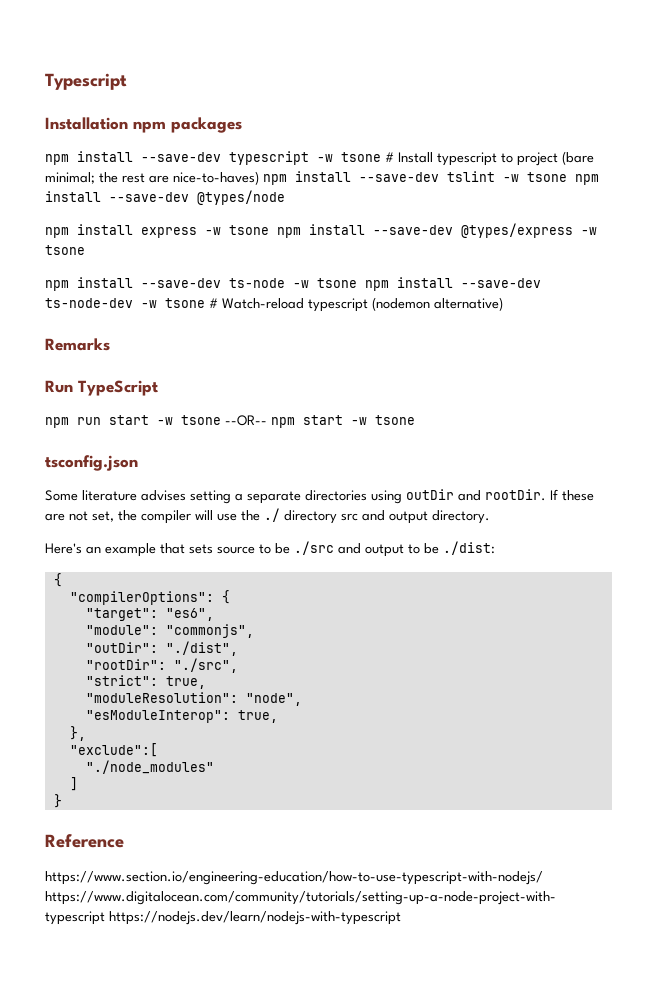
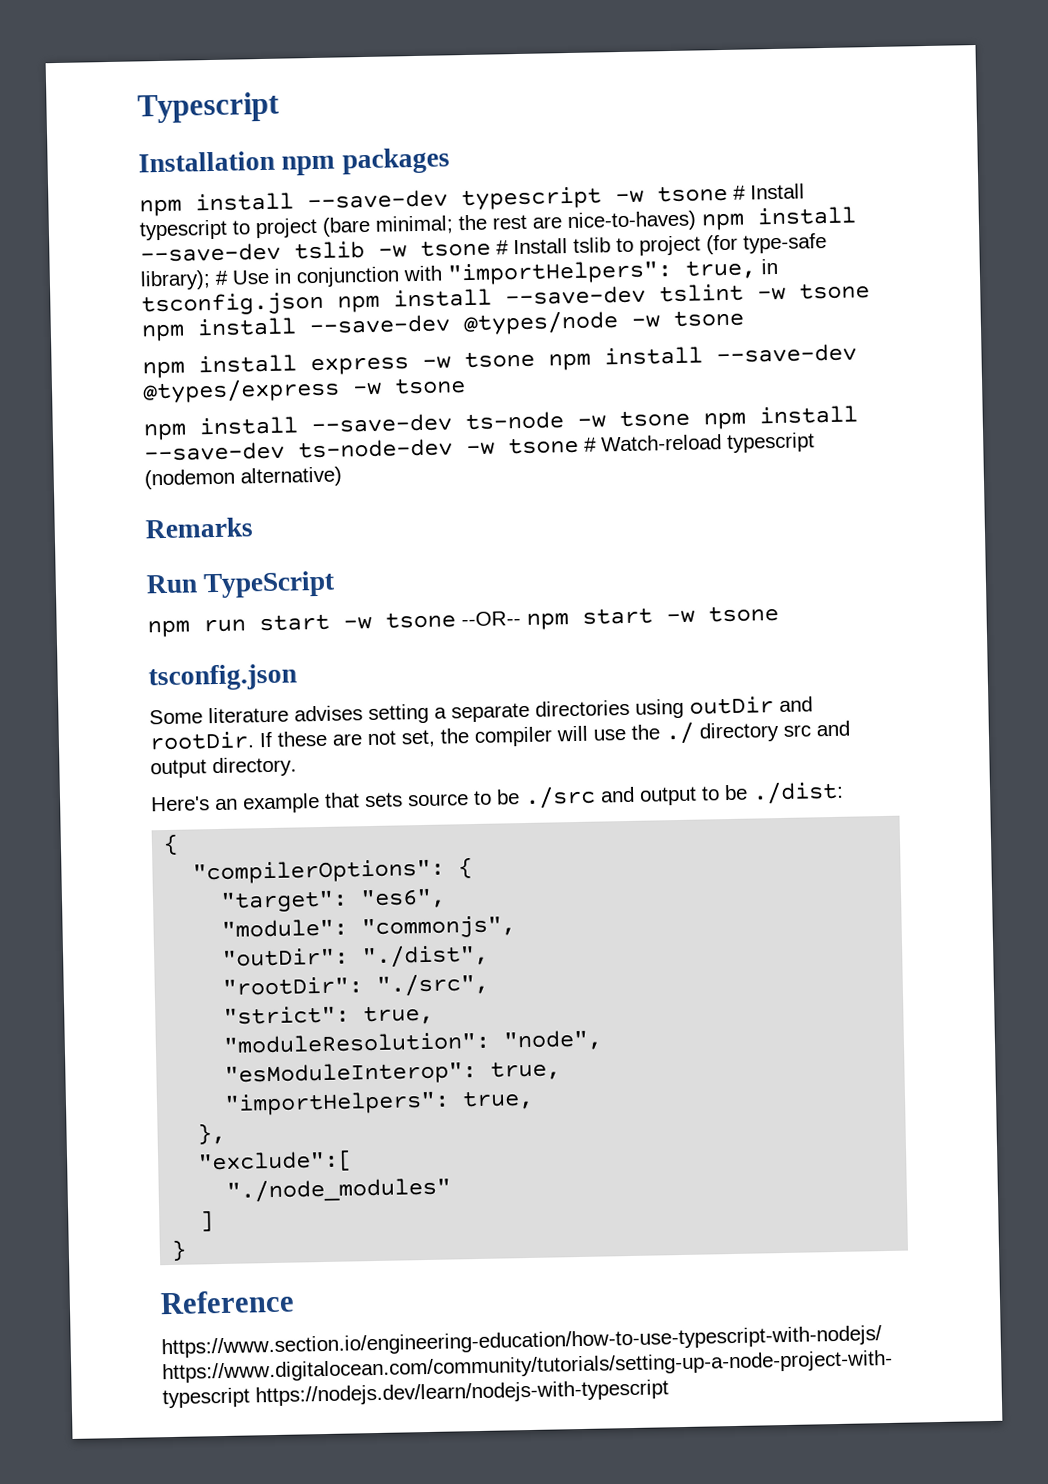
- npm install --save-dev typescript -w tsone # Install typescript to project (bare minimal; the rest are nice-to-haves) npm install --save-dev tslint -w tsone npm install --save-dev @types/node
+ npm install --save-dev typescript -w tsone # Install typescript to project (bare minimal; the rest are nice-to-haves) npm install --save-dev tslib -w tsone # Install tslib to project (for type-safe library); # Use in conjunction with "importHelpers": true, in tsconfig.json npm install --save-dev tslint -w tsone npm install --save-dev @types/node -w tsone
  "esModuleInterop": true,
+ "importHelpers": true,

